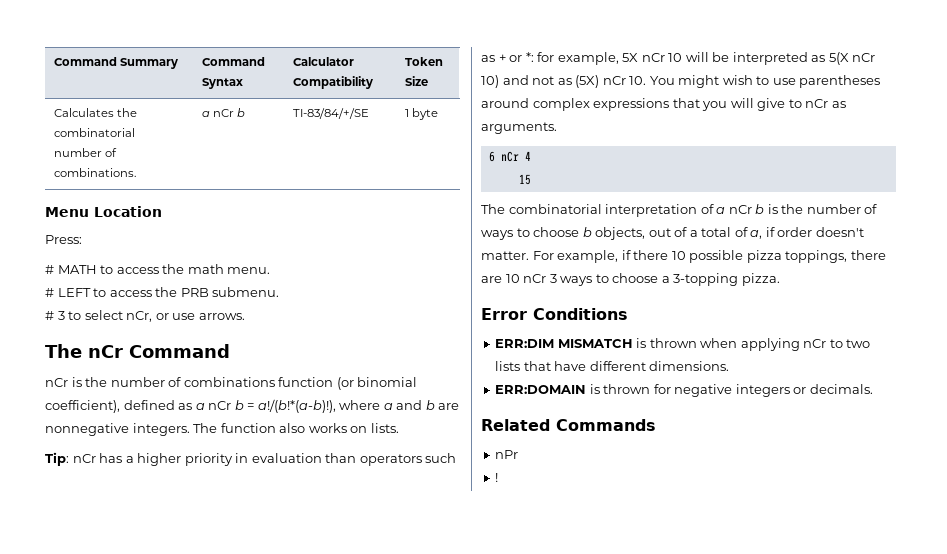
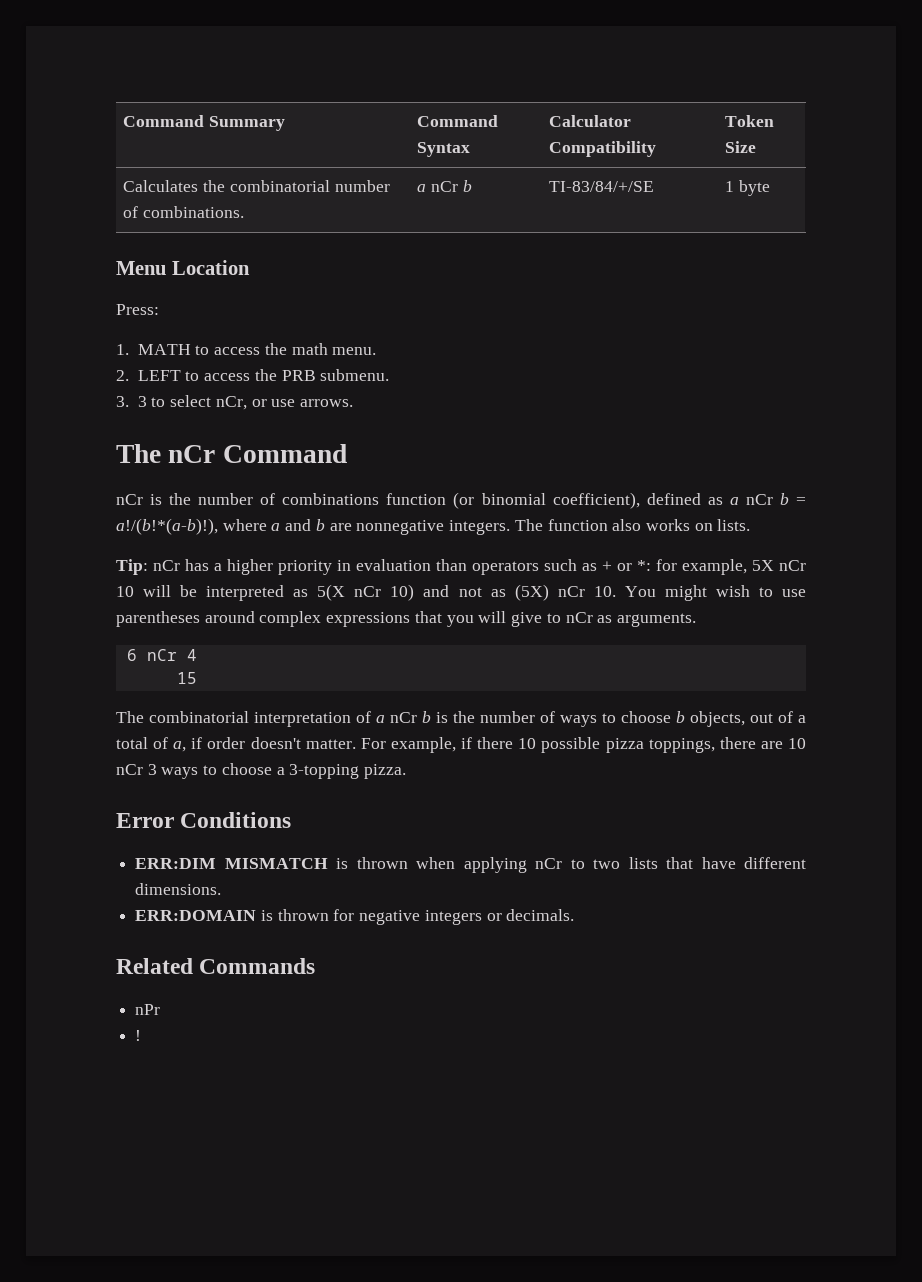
- # MATH to access the math menu.
+ 1. MATH to access the math menu.
- # LEFT to access the PRB submenu.
+ 2. LEFT to access the PRB submenu.
- # 3 to select nCr, or use arrows.
+ 3. 3 to select nCr, or use arrows.

